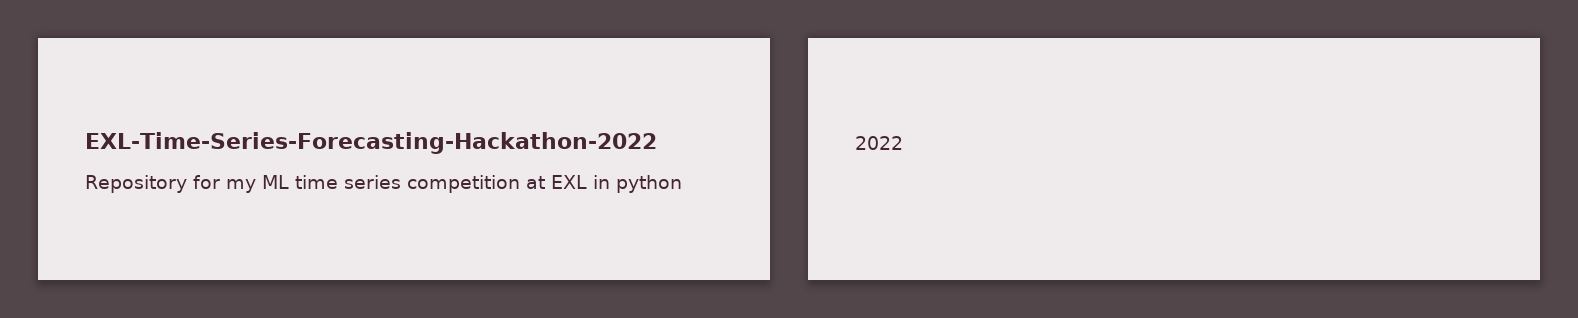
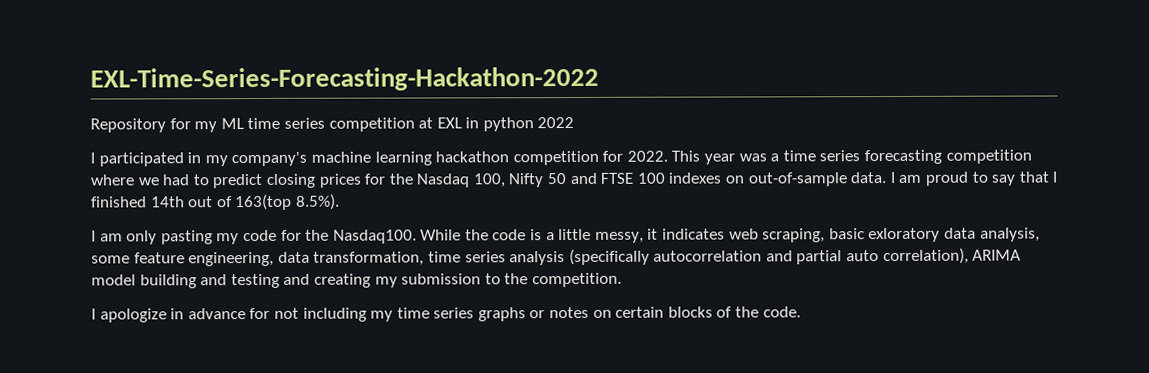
+ I participated in my company's machine learning hackathon competition for 2022. This year was a time series forecasting competition where we had to predict closing prices for the Nasdaq 100, Nifty 50 and FTSE 100 indexes on out-of-sample data. I am proud to say that I finished 14th out of 163(top 8.5%).
+ I am only pasting my code for the Nasdaq100. While the code is a little messy, it indicates web scraping, basic exloratory data analysis, some feature engineering, data transformation, time series analysis (specifically autocorrelation and partial auto correlation), ARIMA model building and testing and creating my submission to the competition.
+ I apologize in advance for not including my time series graphs or notes on certain blocks of the code.

